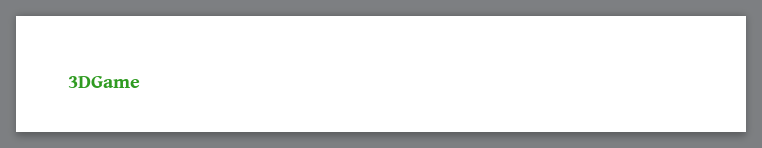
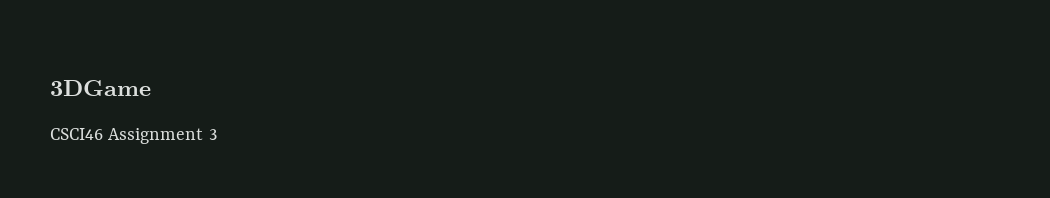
+ CSCI46 Assignment 3

